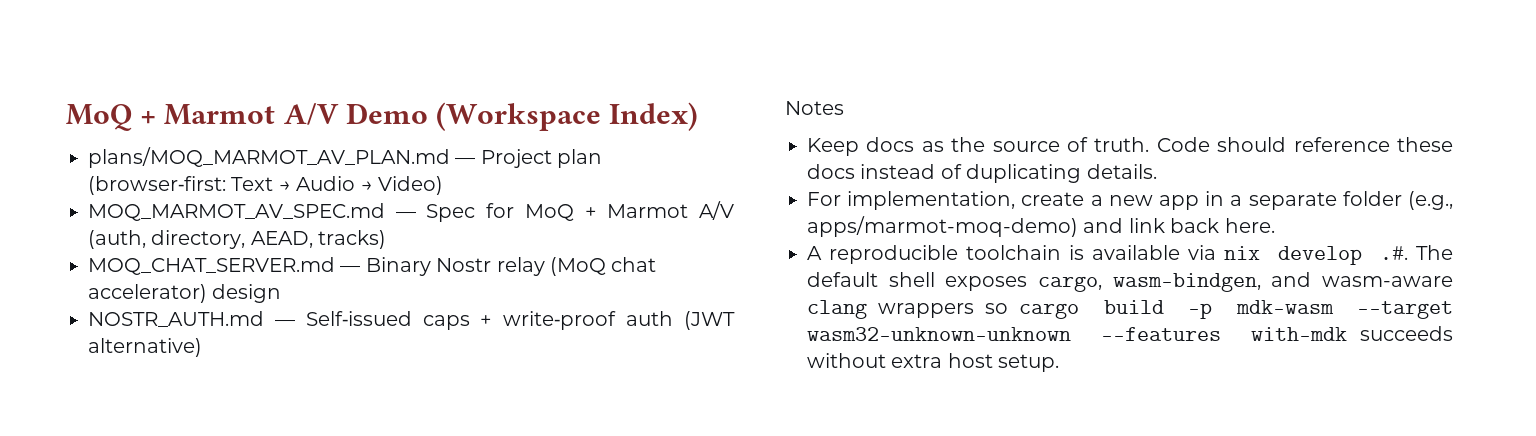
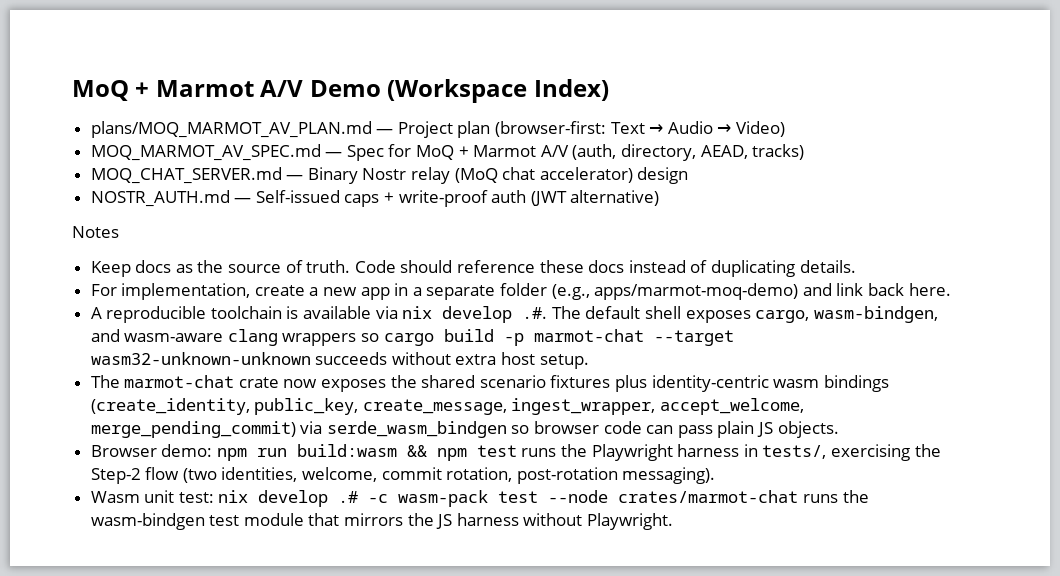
- A reproducible toolchain is available via nix develop .#. The default shell exposes cargo, wasm-bindgen, and wasm-aware clang wrappers so cargo build -p mdk-wasm --target wasm32-unknown-unknown --features with-mdk succeeds without extra host setup.
+ A reproducible toolchain is available via nix develop .#. The default shell exposes cargo, wasm-bindgen, and wasm-aware clang wrappers so cargo build -p marmot-chat --target wasm32-unknown-unknown succeeds without extra host setup.
+ The marmot-chat crate now exposes the shared scenario fixtures plus identity-centric wasm bindings (create_identity, public_key, create_message, ingest_wrapper, accept_welcome, merge_pending_commit) via serde_wasm_bindgen so browser code can pass plain JS objects.
+ Browser demo: npm run build:wasm && npm test runs the Playwright harness in tests/, exercising the Step‑2 flow (two identities, welcome, commit rotation, post-rotation messaging).
+ Wasm unit test: nix develop .# -c wasm-pack test --node crates/marmot-chat runs the wasm-bindgen test module that mirrors the JS harness without Playwright.

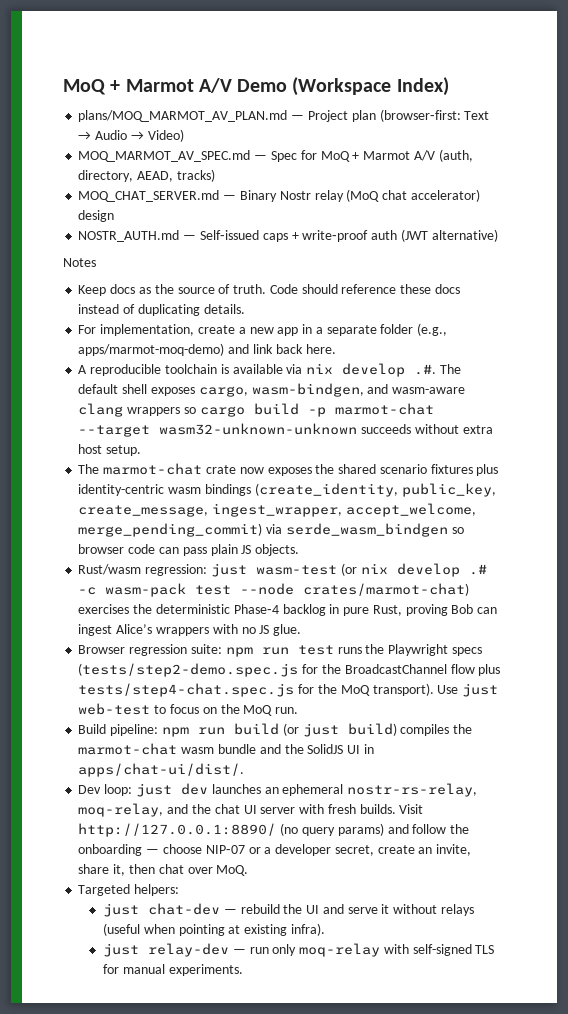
- Browser demo: npm run build:wasm && npm test runs the Playwright harness in tests/, exercising the Step‑2 flow (two identities, welcome, commit rotation, post-rotation messaging).
- Wasm unit test: nix develop .# -c wasm-pack test --node crates/marmot-chat runs the wasm-bindgen test module that mirrors the JS harness without Playwright.
+ Rust/wasm regression: just wasm-test (or nix develop .# -c wasm-pack test --node crates/marmot-chat) exercises the deterministic Phase‑4 backlog in pure Rust, proving Bob can ingest Alice’s wrappers with no JS glue.
+ Browser regression suite: npm run test runs the Playwright specs (tests/step2-demo.spec.js for the BroadcastChannel flow plus tests/step4-chat.spec.js for the MoQ transport). Use just web-test to focus on the MoQ run.
+ Build pipeline: npm run build (or just build) compiles the marmot-chat wasm bundle and the SolidJS UI in apps/chat-ui/dist/.
+ Dev loop: just dev launches an ephemeral nostr-rs-relay, moq-relay, and the chat UI server with fresh builds. Visit http://127.0.0.1:8890/ (no query params) and follow the onboarding — choose NIP‑07 or a developer secret, create an invite, share it, then chat over MoQ.
+ Targeted helpers:
+ just chat-dev — rebuild the UI and serve it without relays (useful when pointing at existing infra).
+ just relay-dev — run only moq-relay with self-signed TLS for manual experiments.

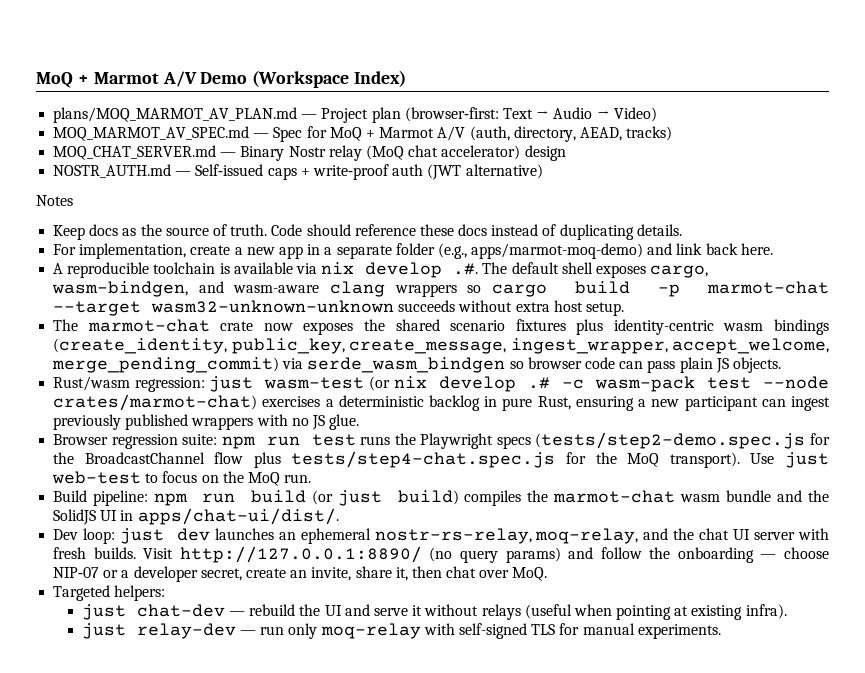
- Rust/wasm regression: just wasm-test (or nix develop .# -c wasm-pack test --node crates/marmot-chat) exercises the deterministic Phase‑4 backlog in pure Rust, proving Bob can ingest Alice’s wrappers with no JS glue.
+ Rust/wasm regression: just wasm-test (or nix develop .# -c wasm-pack test --node crates/marmot-chat) exercises a deterministic backlog in pure Rust, ensuring a new participant can ingest previously published wrappers with no JS glue.

